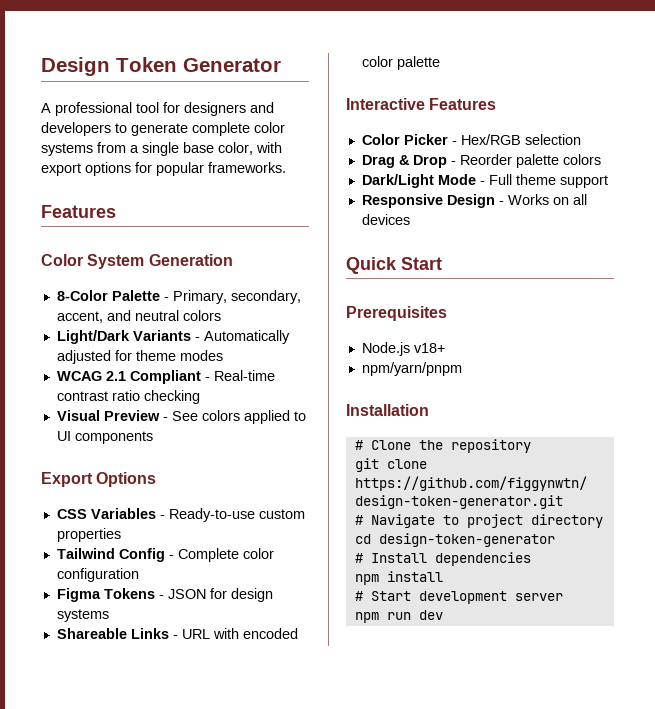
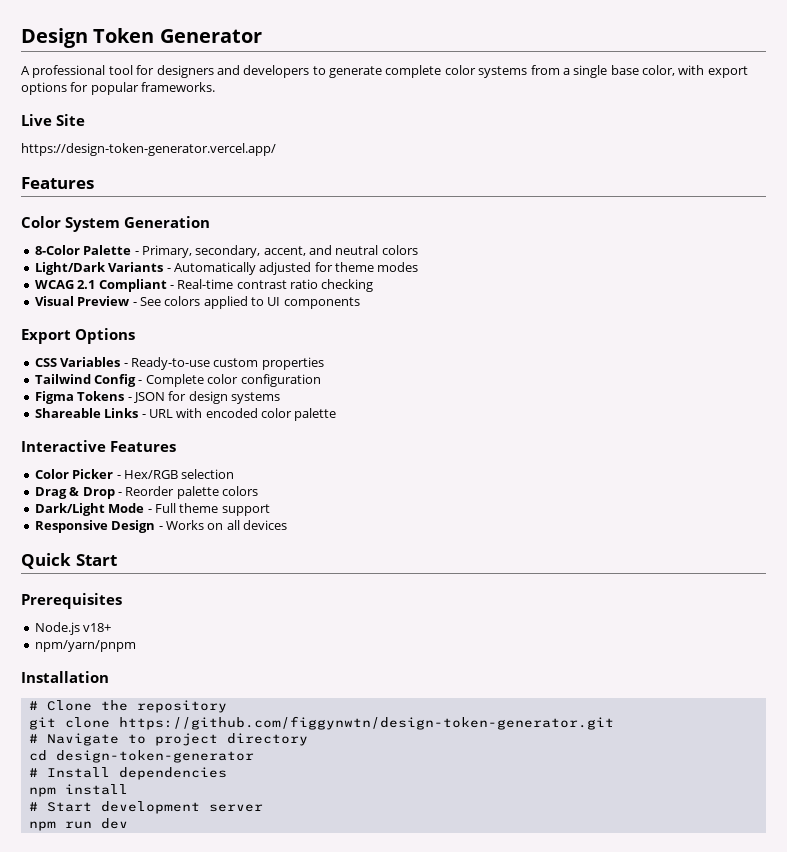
+ Live Site
+ https://design-token-generator.vercel.app/

